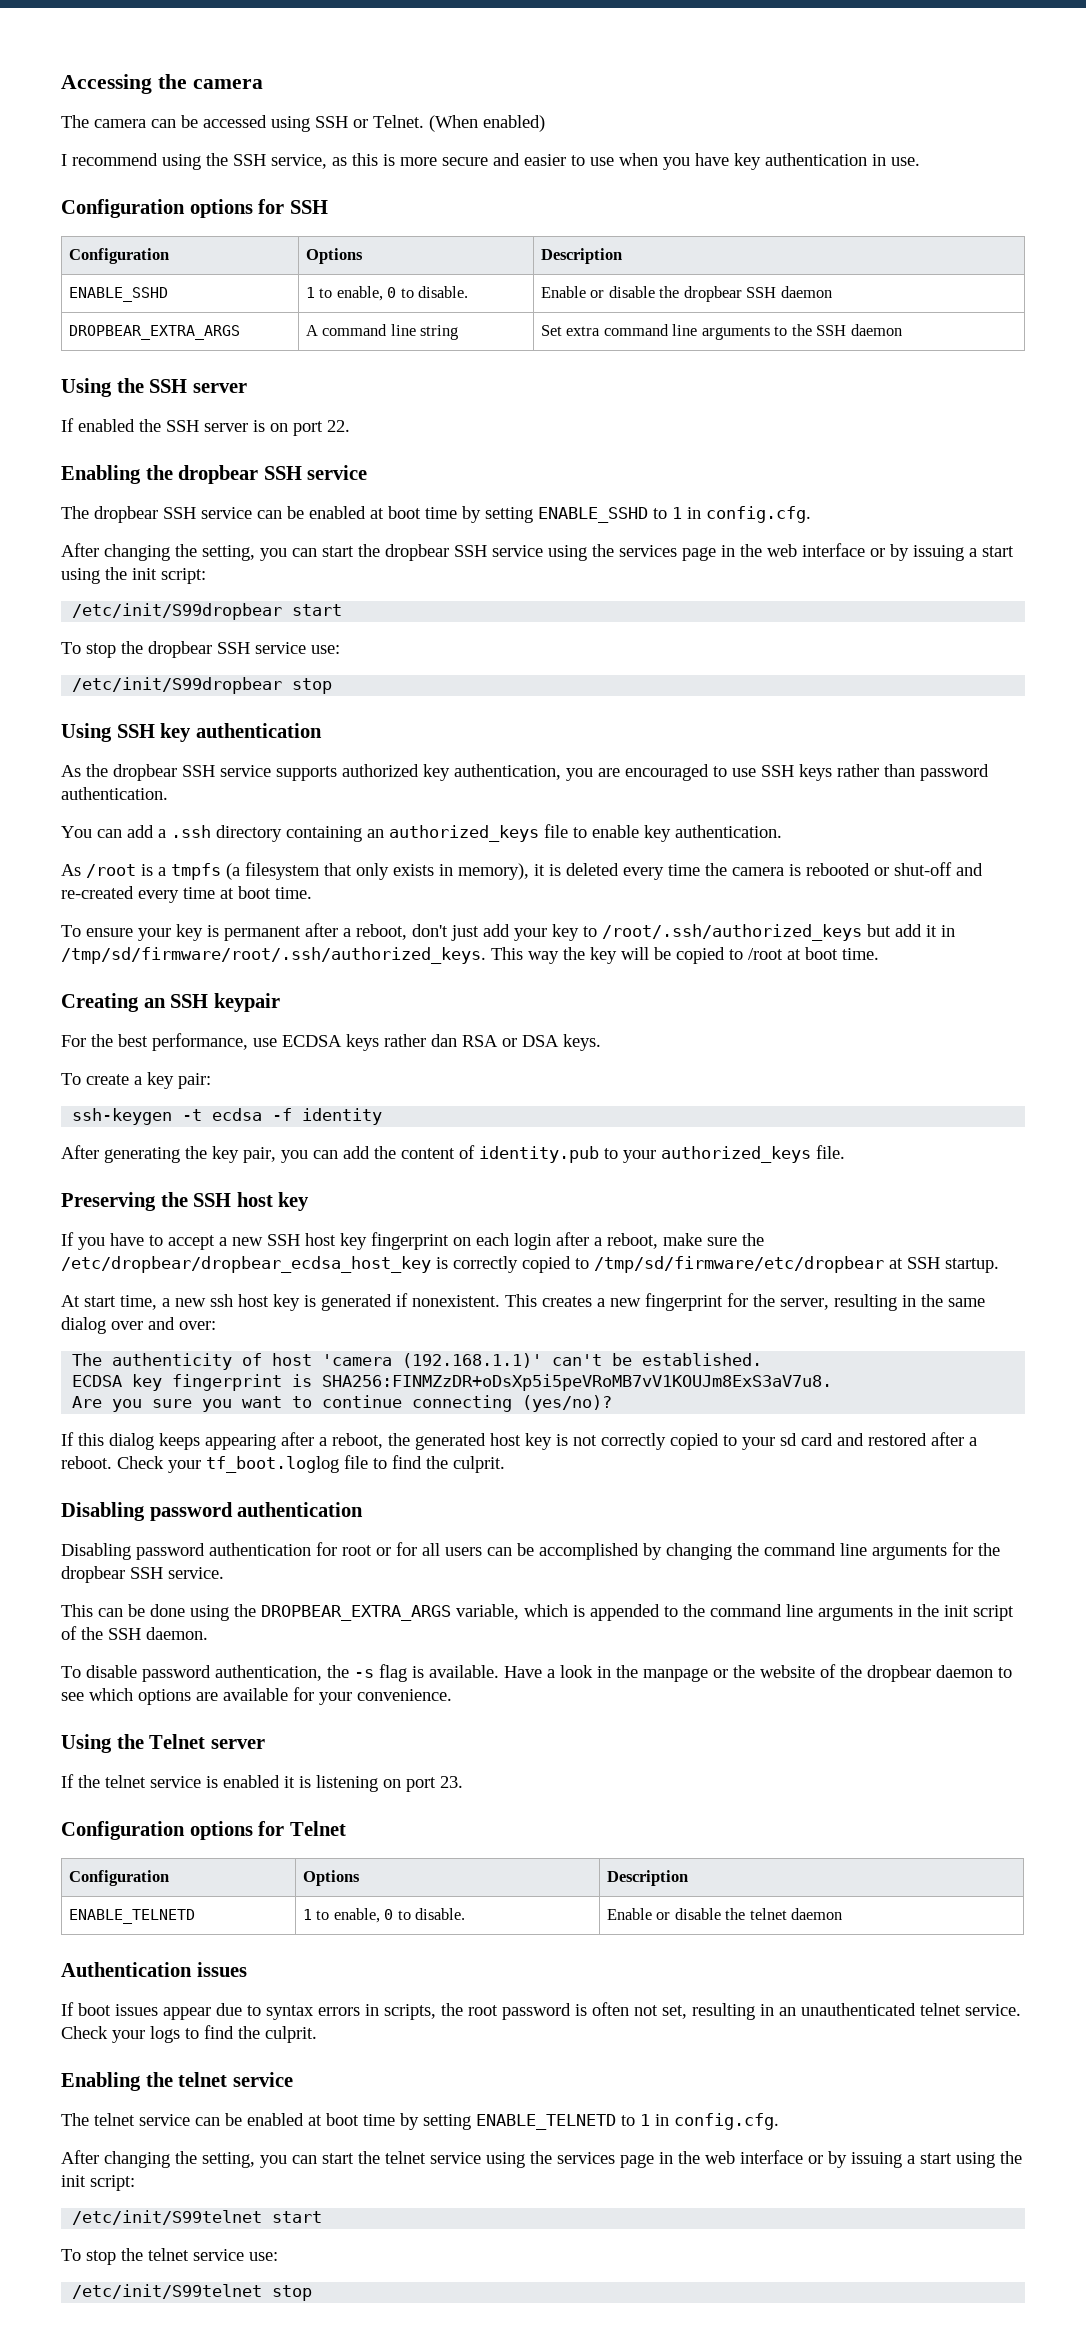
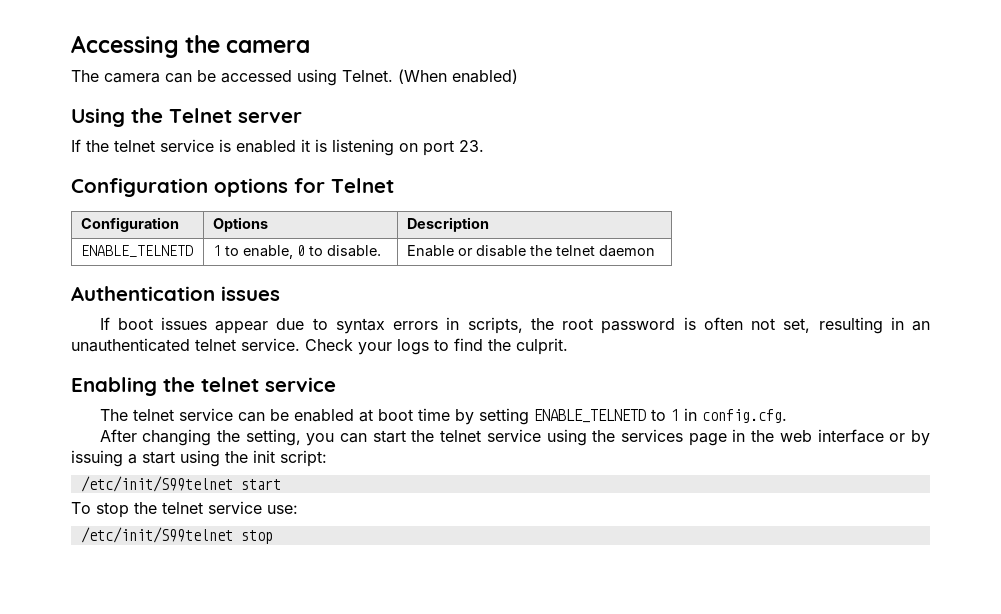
- The camera can be accessed using SSH or Telnet.
+ The camera can be accessed using Telnet.
- I recommend using the SSH service, as this is more secure and easier to use when you have key authentication in use.
- Configuration options for SSH
- Configuration | Options | Description
- ENABLE_SSHD | 1 to enable, 0 to disable. | Enable or disable the dropbear SSH daemon
- DROPBEAR_EXTRA_ARGS | A command line string | Set extra command line arguments to the SSH daemon
- Using the SSH server
- If enabled the SSH server is on port 22.
- Enabling the dropbear SSH service
- The dropbear SSH service can be enabled at boot time by setting ENABLE_SSHD to 1 in config.cfg.
- After changing the setting, you can start the dropbear SSH service using the services page in the web interface or by issuing a start using the init script:
- /etc/init/S99dropbear start
- To stop the dropbear SSH service use:
- /etc/init/S99dropbear stop
- Using SSH key authentication
- As the dropbear SSH service supports authorized key authentication, you are encouraged to use SSH keys rather than password authentication.
- You can add a .ssh directory containing an authorized_keys file to enable key authentication.
- As /root is a tmpfs (a filesystem that only exists in memory), it is deleted every time the camera is rebooted or shut-off and re-created every time at boot time.
- To ensure your key is permanent after a reboot, don't just add your key to /root/.ssh/authorized_keys but add it in /tmp/sd/firmware/root/.ssh/authorized_keys. This way the key will be copied to /root at boot time.
- Creating an SSH keypair
- For the best performance, use ECDSA keys rather dan RSA or DSA keys.
- To create a key pair:
- ssh-keygen -t ecdsa -f identity
- After generating the key pair, you can add the content of identity.pub to your authorized_keys file.
- Preserving the SSH host key
- If you have to accept a new SSH host key fingerprint on each login after a reboot, make sure the /etc/dropbear/dropbear_ecdsa_host_key is correctly copied to /tmp/sd/firmware/etc/dropbear at SSH startup.
- At start time, a new ssh host key is generated if nonexistent. This creates a new fingerprint for the server, resulting in the same dialog over and over:
- The authenticity of host 'camera (192.168.1.1)' can't be established.
- ECDSA key fingerprint is SHA256:FINMZzDR+oDsXp5i5peVRoMB7vV1KOUJm8ExS3aV7u8.
- Are you sure you want to continue connecting (yes/no)?
- If this dialog keeps appearing after a reboot, the generated host key is not correctly copied to your sd card and restored after a reboot. Check your tf_boot.loglog file to find the culprit.
- Disabling password authentication
- Disabling password authentication for root or for all users can be accomplished by changing the command line arguments for the dropbear SSH service.
- This can be done using the DROPBEAR_EXTRA_ARGS variable, which is appended to the command line arguments in the init script of the SSH daemon.
- To disable password authentication, the -s flag is available. Have a look in the manpage or the website of the dropbear daemon to see which options are available for your convenience.

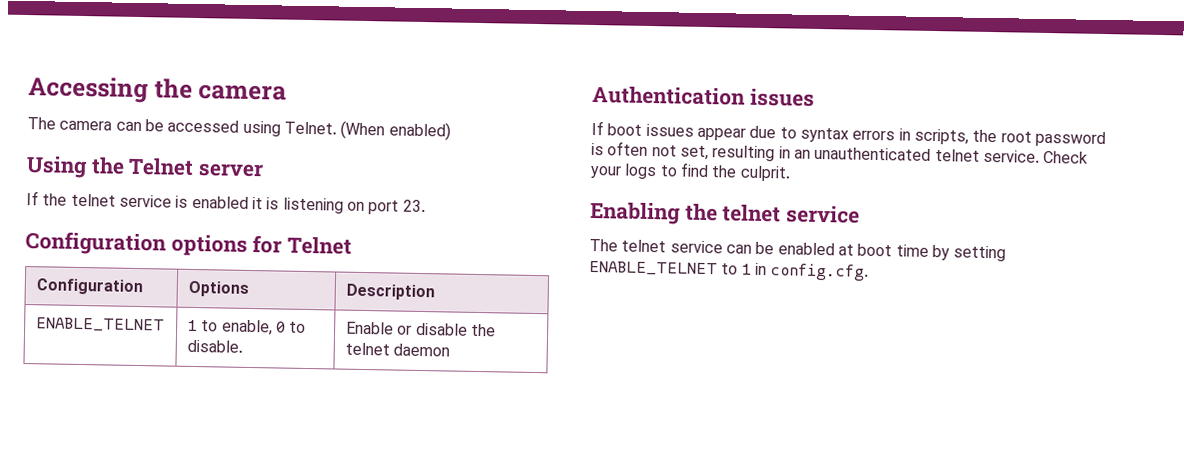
- ENABLE_TELNETD | 1 to enable, 0 to disable. | Enable or disable the telnet daemon
+ ENABLE_TELNET | 1 to enable, 0 to disable. | Enable or disable the telnet daemon
- The telnet service can be enabled at boot time by setting ENABLE_TELNETD to 1 in config.cfg.
+ The telnet service can be enabled at boot time by setting ENABLE_TELNET to 1 in config.cfg.
- After changing the setting, you can start the telnet service using the services page in the web interface or by issuing a start using the init script:
- /etc/init/S99telnet start
- To stop the telnet service use:
- /etc/init/S99telnet stop

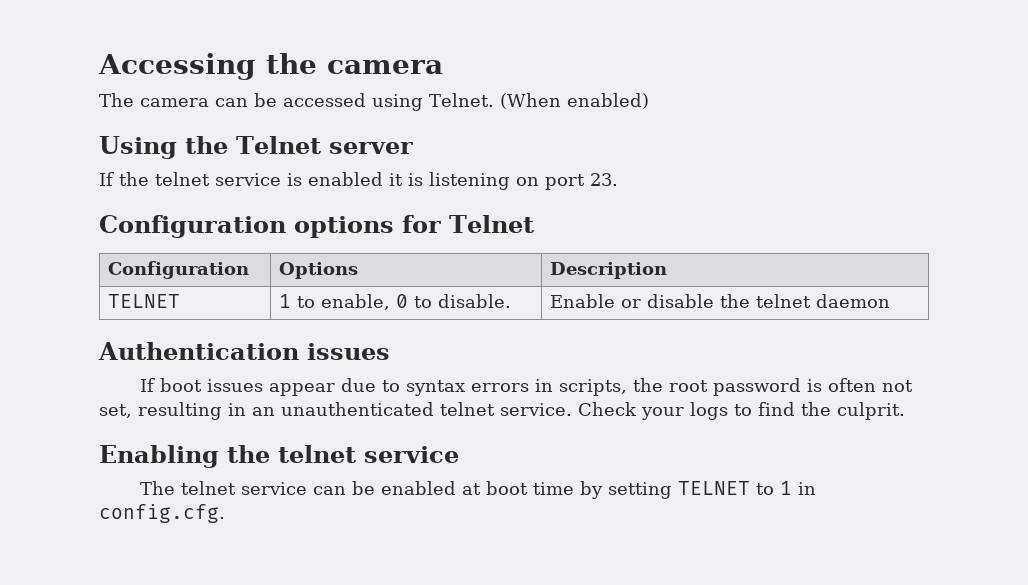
- ENABLE_TELNET | 1 to enable, 0 to disable. | Enable or disable the telnet daemon
+ TELNET | 1 to enable, 0 to disable. | Enable or disable the telnet daemon
- The telnet service can be enabled at boot time by setting ENABLE_TELNET to 1 in config.cfg.
+ The telnet service can be enabled at boot time by setting TELNET to 1 in config.cfg.

